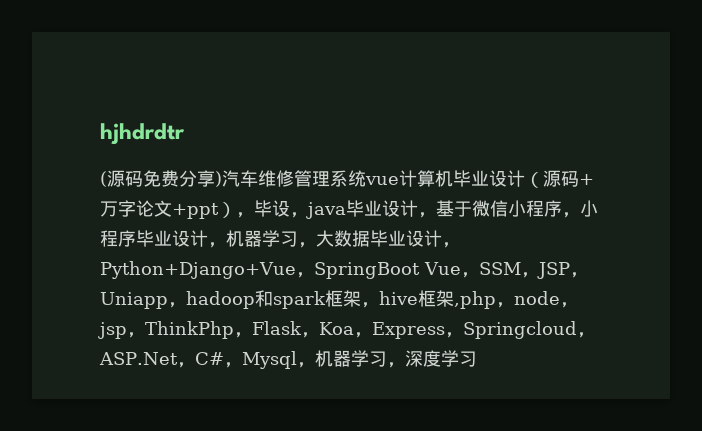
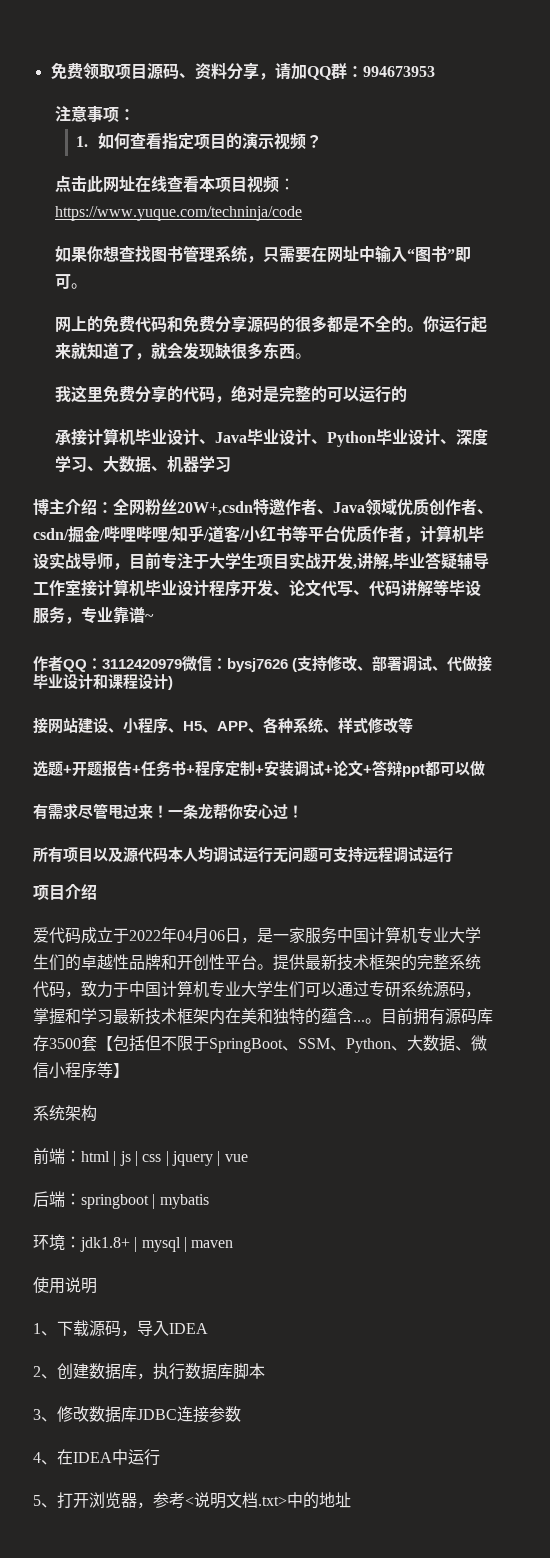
- hjhdrdtr
- (源码免费分享)汽车维修管理系统vue计算机毕业设计（源码+万字论文+ppt），毕设，java毕业设计，基于微信小程序，小程序毕业设计，机器学习，大数据毕业设计，Python+Django+Vue，SpringBoot Vue，SSM，JSP，Uniapp，hadoop和spark框架，hive框架,php，node，jsp，ThinkPhp，Flask，Koa，Express，Springcloud，ASP.Net，C#，Mysql，机器学习，深度学习
+ 免费领取项目源码、资料分享，请加QQ群：994673953
+ 注意事项：
+ 1.如何查看指定项目的演示视频？
+ 点击此网址在线查看本项目视频：https://www.yuque.com/techninja/code
+ 如果你想查找图书管理系统，只需要在网址中输入“图书”即可。
+ 网上的免费代码和免费分享源码的很多都是不全的。你运行起来就知道了，就会发现缺很多东西。
+ 我这里免费分享的代码，绝对是完整的可以运行的
+ 承接计算机毕业设计、Java毕业设计、Python毕业设计、深度学习、大数据、机器学习
+ 博主介绍：全网粉丝20W+,csdn特邀作者、Java领域优质创作者、csdn/掘金/哔哩哔哩/知乎/道客/小红书等平台优质作者，计算机毕设实战导师，目前专注于大学生项目实战开发,讲解,毕业答疑辅导工作室接计算机毕业设计程序开发、论文代写、代码讲解等毕设服务，专业靠谱~
+ 作者QQ：3112420979微信：bysj7626 (支持修改、部署调试、代做接毕业设计和课程设计)
+ 接网站建设、小程序、H5、APP、各种系统、样式修改等
+ 选题+开题报告+任务书+程序定制+安装调试+论文+答辩ppt都可以做
+ 有需求尽管甩过来！一条龙帮你安心过！
+ 所有项目以及源代码本人均调试运行无问题可支持远程调试运行
+ 项目介绍
+ 爱代码成立于2022年04月06日，是一家服务中国计算机专业大学生们的卓越性品牌和开创性平台。提供最新技术框架的完整系统代码，致力于中国计算机专业大学生们可以通过专研系统源码，掌握和学习最新技术框架内在美和独特的蕴含...。目前拥有源码库存3500套【包括但不限于SpringBoot、SSM、Python、大数据、微信小程序等】
+ 系统架构
+ 前端：html | js | css | jquery | vue
+ 后端：springboot | mybatis
+ 环境：jdk1.8+ | mysql | maven
+ 使用说明
+ 1、下载源码，导入IDEA
+ 2、创建数据库，执行数据库脚本
+ 3、修改数据库JDBC连接参数
+ 4、在IDEA中运行
+ 5、打开浏览器，参考<说明文档.txt>中的地址

